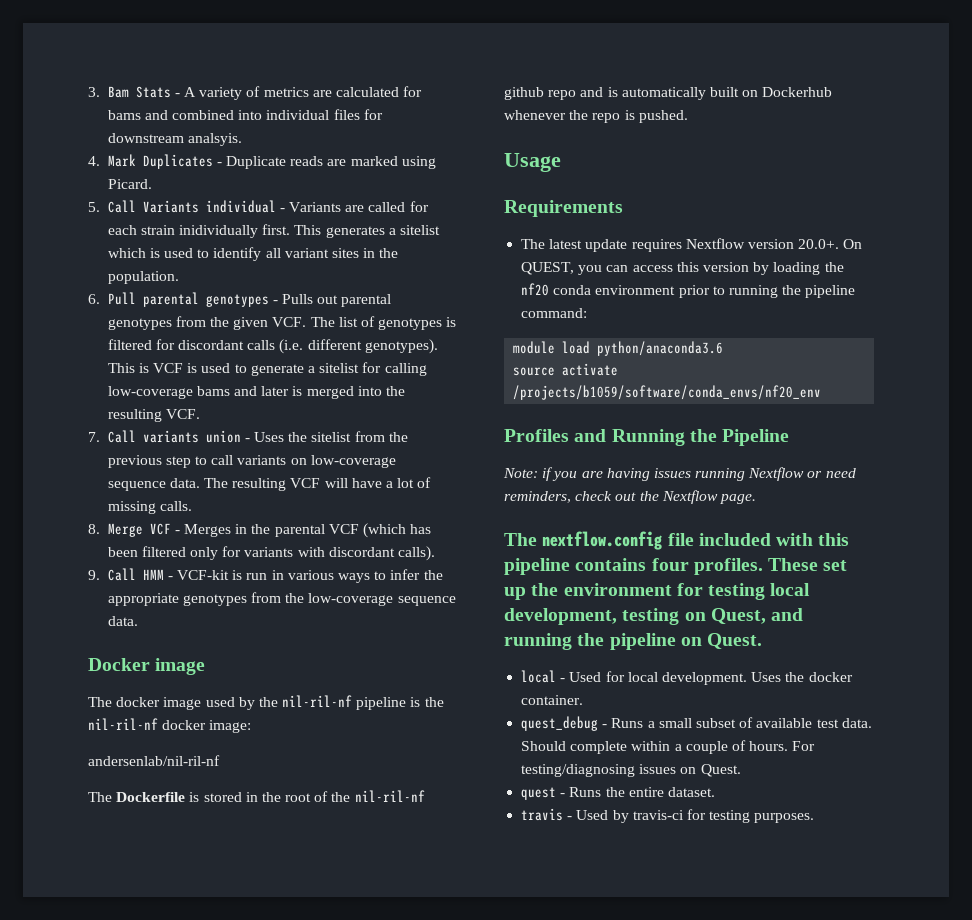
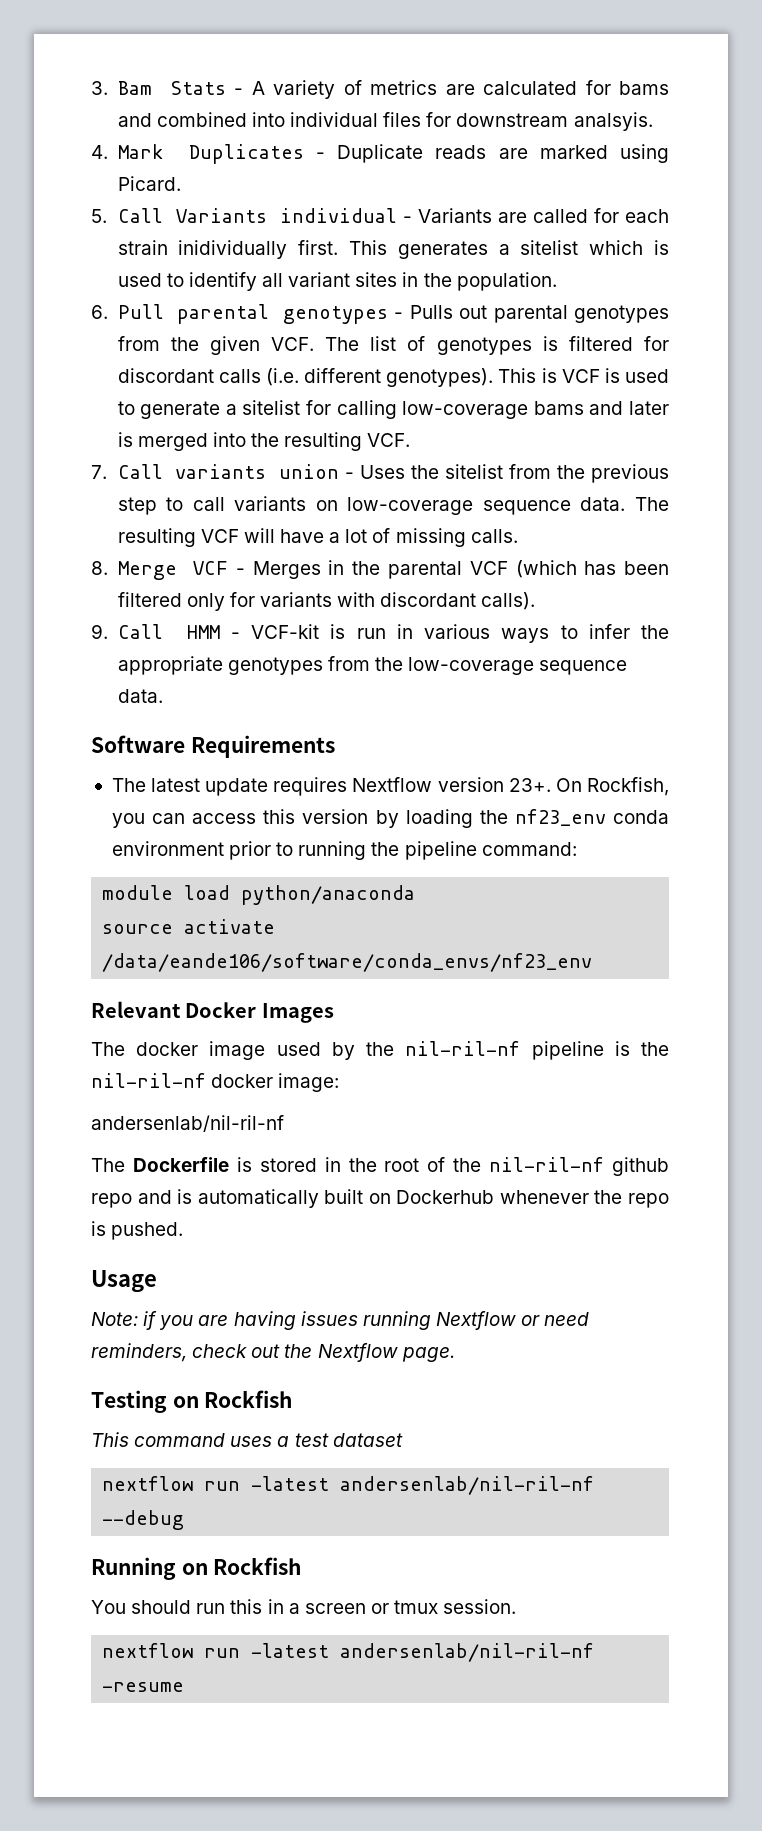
- Docker image
+ Software Requirements
+ The latest update requires Nextflow version 23+. On Rockfish, you can access this version by loading the nf23_env conda environment prior to running the pipeline command:
+ module load python/anaconda
+ source activate /data/eande106/software/conda_envs/nf23_env
+ Relevant Docker Images
- Requirements
- The latest update requires Nextflow version 20.0+. On QUEST, you can access this version by loading the nf20 conda environment prior to running the pipeline command:
- module load python/anaconda3.6
- source activate /projects/b1059/software/conda_envs/nf20_env
- Profiles and Running the Pipeline
- The nextflow.config file included with this pipeline contains four profiles. These set up the environment for testing local development, testing on Quest, and running the pipeline on Quest.
- local - Used for local development. Uses the docker container.
- quest_debug - Runs a small subset of available test data. Should complete within a couple of hours. For testing/diagnosing issues on Quest.
- quest - Runs the entire dataset.
- travis - Used by travis-ci for testing purposes.
+ Testing on Rockfish
+ This command uses a test dataset
+ nextflow run -latest andersenlab/nil-ril-nf --debug
+ Running on Rockfish
+ You should run this in a screen or tmux session.
+ nextflow run -latest andersenlab/nil-ril-nf -resume

